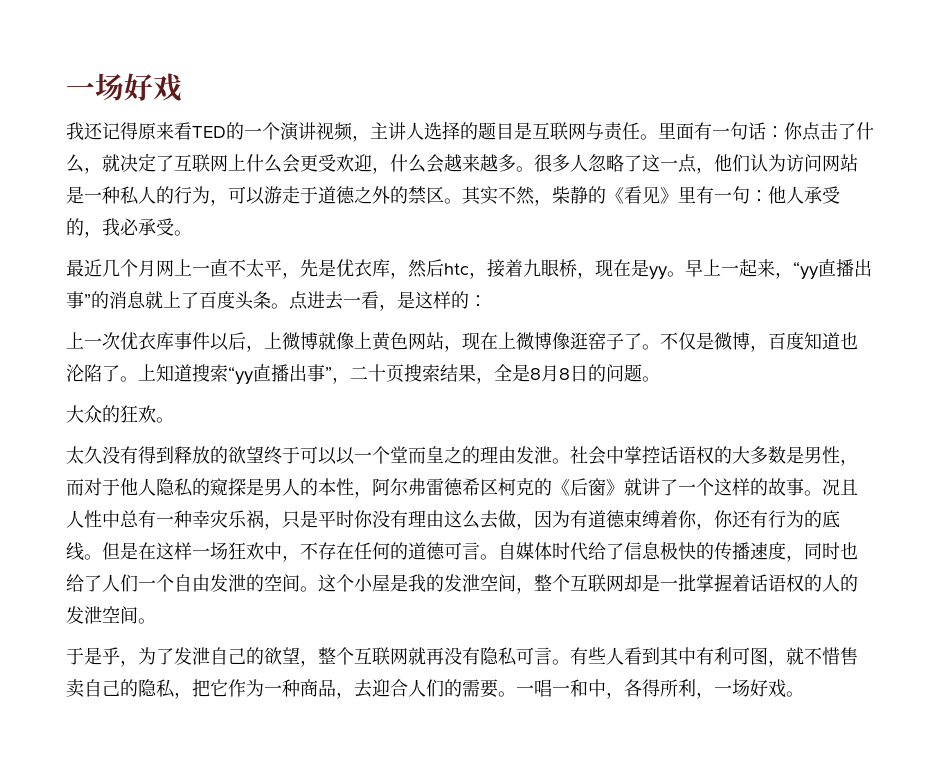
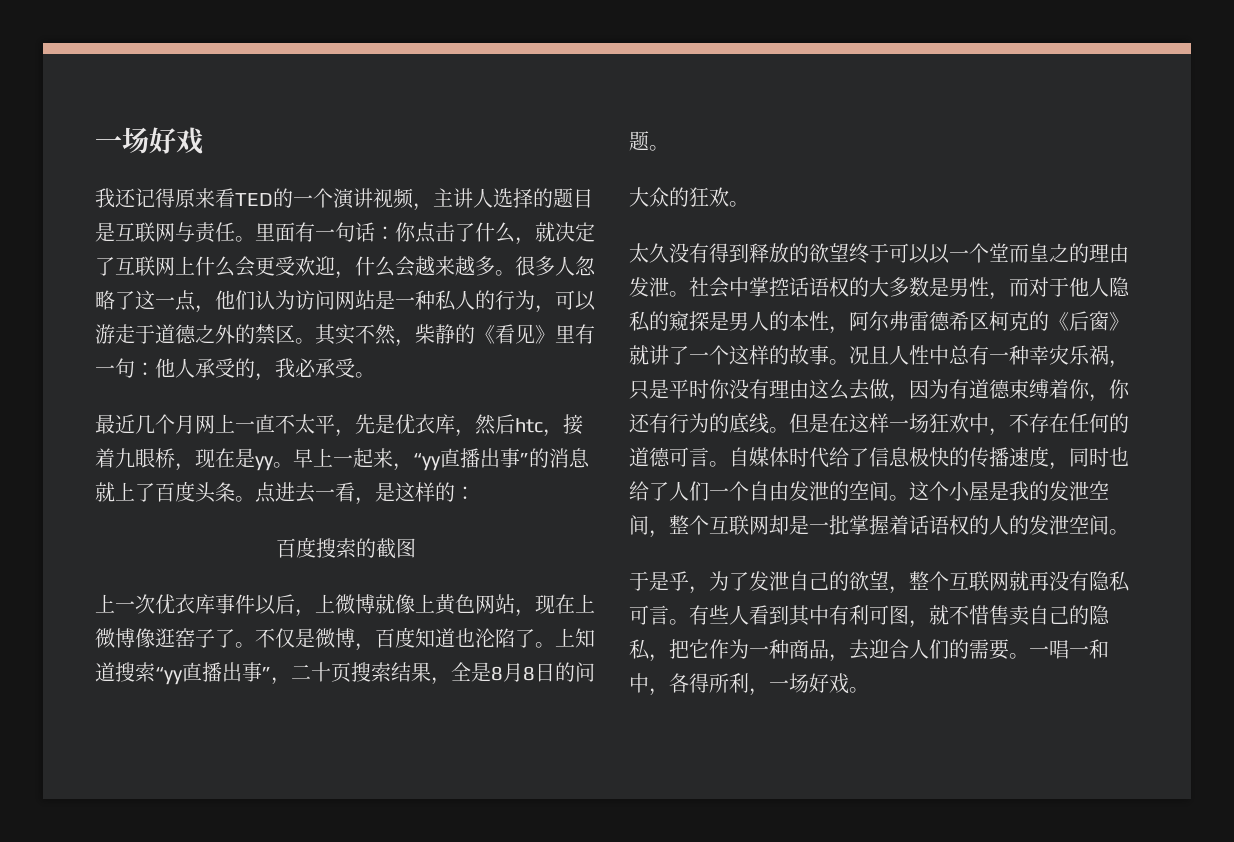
+ 百度搜索的截图

